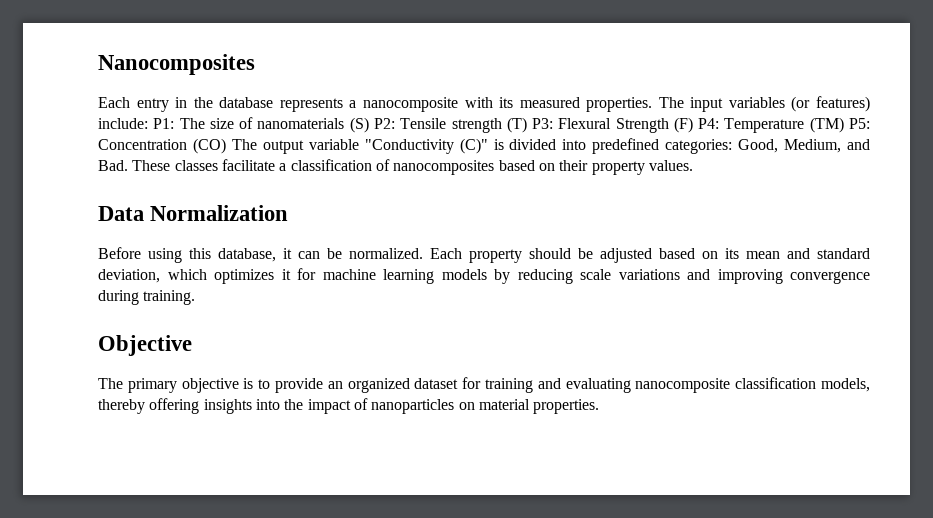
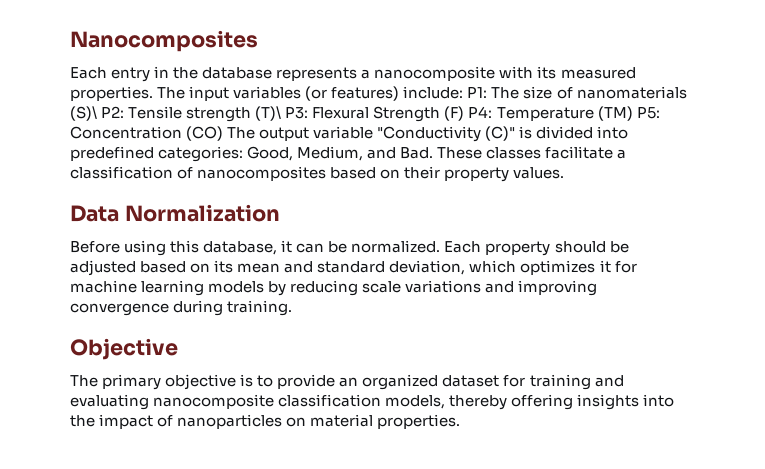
- The input variables (or features) include: P1: The size of nanomaterials (S) P2: Tensile strength (T) P3: Flexural Strength (F) P4: Temperature (TM) P5: Concentration (CO) The output variable "Conductivity (C)" is divided into predefined categories: Good, Medium, and Bad. These classes facilitate a classification of nanocomposites based on their property values.
+ The input variables (or features) include: P1: The size of nanomaterials (S)\ P2: Tensile strength (T)\ P3: Flexural Strength (F) P4: Temperature (TM) P5: Concentration (CO) The output variable "Conductivity (C)" is divided into predefined categories: Good, Medium, and Bad. These classes facilitate a classification of nanocomposites based on their property values.

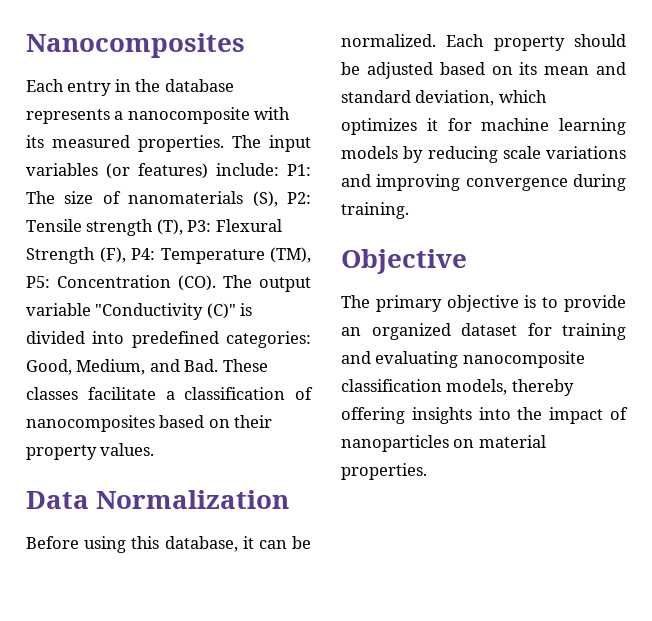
- The input variables (or features) include: P1: The size of nanomaterials (S)\ P2: Tensile strength (T)\ P3: Flexural Strength (F) P4: Temperature (TM) P5: Concentration (CO) The output variable "Conductivity (C)" is divided into predefined categories: Good, Medium, and Bad. These classes facilitate a classification of nanocomposites based on their property values.
+ The input variables (or features) include: P1: The size of nanomaterials (S), P2: Tensile strength (T), P3: Flexural Strength (F), P4: Temperature (TM), P5: Concentration (CO). The output variable "Conductivity (C)" is divided into predefined categories: Good, Medium, and Bad. These classes facilitate a classification of nanocomposites based on their property values.

